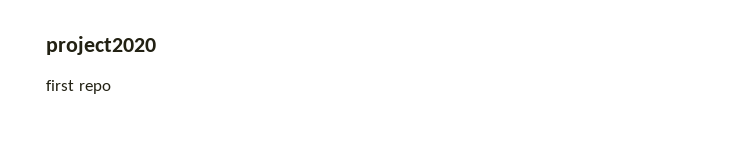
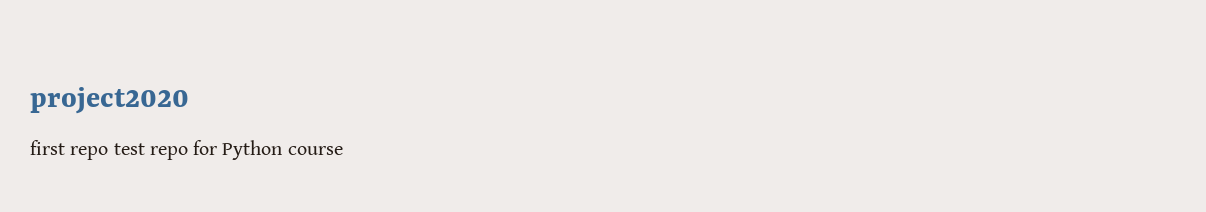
- first repo
+ first repo test repo for Python course

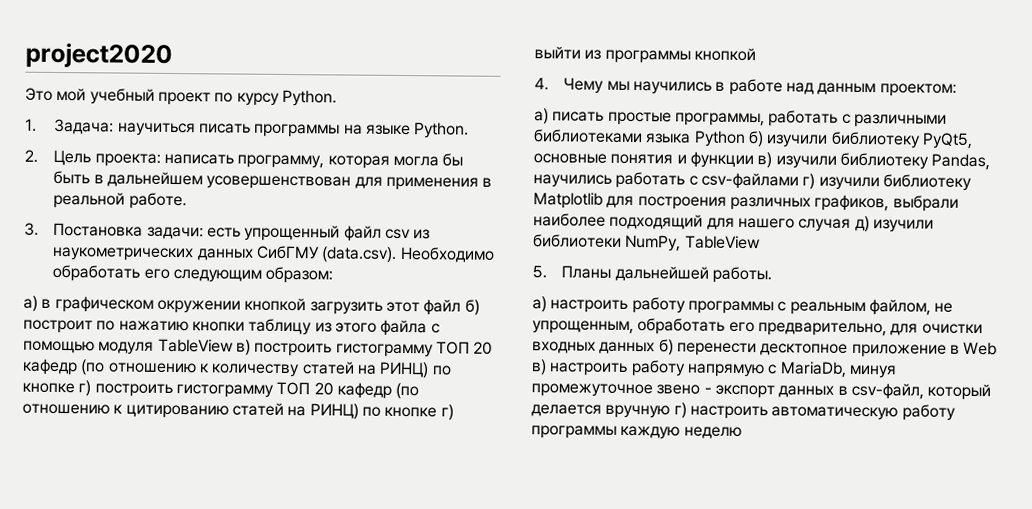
- first repo test repo for Python course
+ Это мой учебный проект по курсу Python.
+ 1. Задача: научиться писать программы на языке Python.
+ 2. Цель проекта: написать программу, которая могла бы быть в дальнейшем усовершенствован для применения в реальной работе.
+ 3. Постановка задачи: есть упрощенный файл csv из наукометрических данных СибГМУ (data.csv). Необходимо обработать его следующим образом:
+ а) в графическом окружении кнопкой загрузить этот файл б) построит по нажатию кнопки таблицу из этого файла с помощью модуля TableView в) построить гистограмму ТОП 20 кафедр (по отношению к количеству статей на РИНЦ) по кнопке г) построить гистограмму ТОП 20 кафедр (по отношению к цитированию статей на РИНЦ) по кнопке г) выйти из программы кнопкой
+ 4. Чему мы научились в работе над данным проектом:
+ а) писать простые программы, работать с различными библиотеками языка Python б) изучили библиотеку PyQt5, основные понятия и функции в) изучили библиотеку Pandas, научились работать с csv-файлами г) изучили библиотеку Matplotlib для построения различных графиков, выбрали наиболее подходящий для нашего случая д) изучили библиотеки NumPy, TableView
+ 5. Планы дальнейшей работы.
+ а) настроить работу программы с реальным файлом, не упрощенным, обработать его предварительно, для очистки входных данных б) перенести десктопное приложение в Web в) настроить работу напрямую с MariaDb, минуя промежуточное звено - экспорт данных в csv-файл, который делается вручную г) настроить автоматическую работу программы каждую неделю

